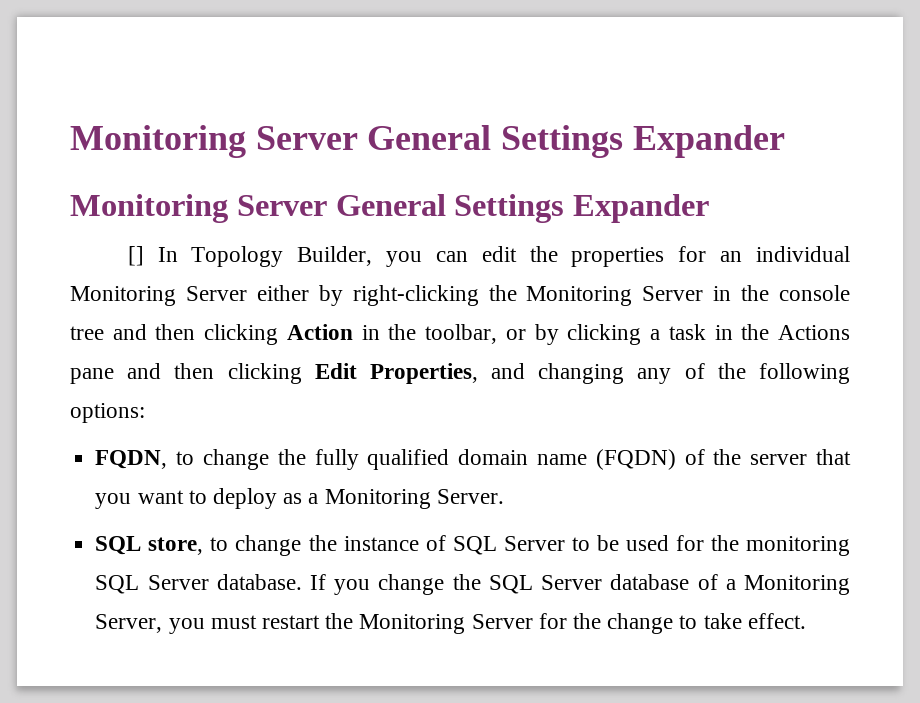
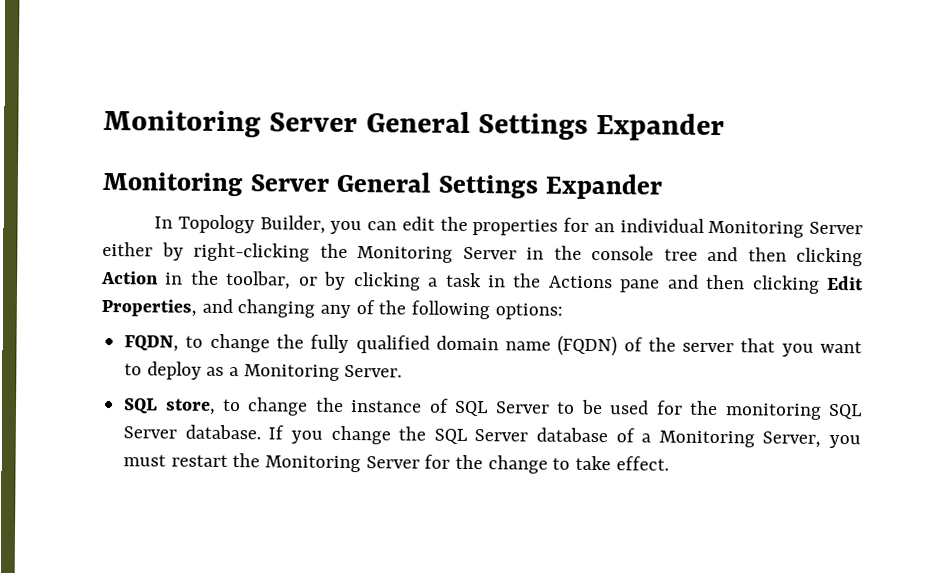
- [] In Topology Builder, you can edit the properties for an individual Monitoring Server either by right-clicking the Monitoring Server in the console tree and then clicking Action in the toolbar, or by clicking a task in the Actions pane and then clicking Edit Properties, and changing any of the following options:
+ In Topology Builder, you can edit the properties for an individual Monitoring Server either by right-clicking the Monitoring Server in the console tree and then clicking Action in the toolbar, or by clicking a task in the Actions pane and then clicking Edit Properties, and changing any of the following options:

